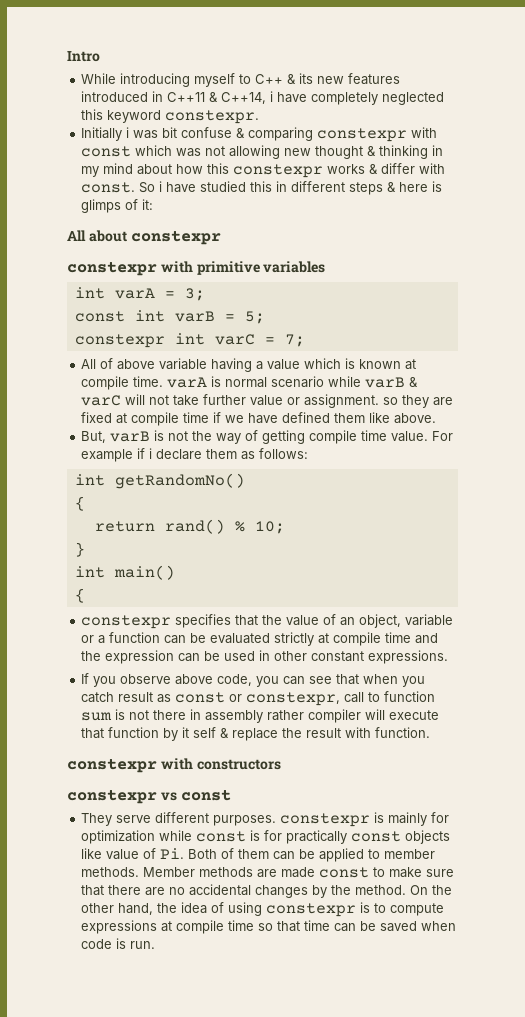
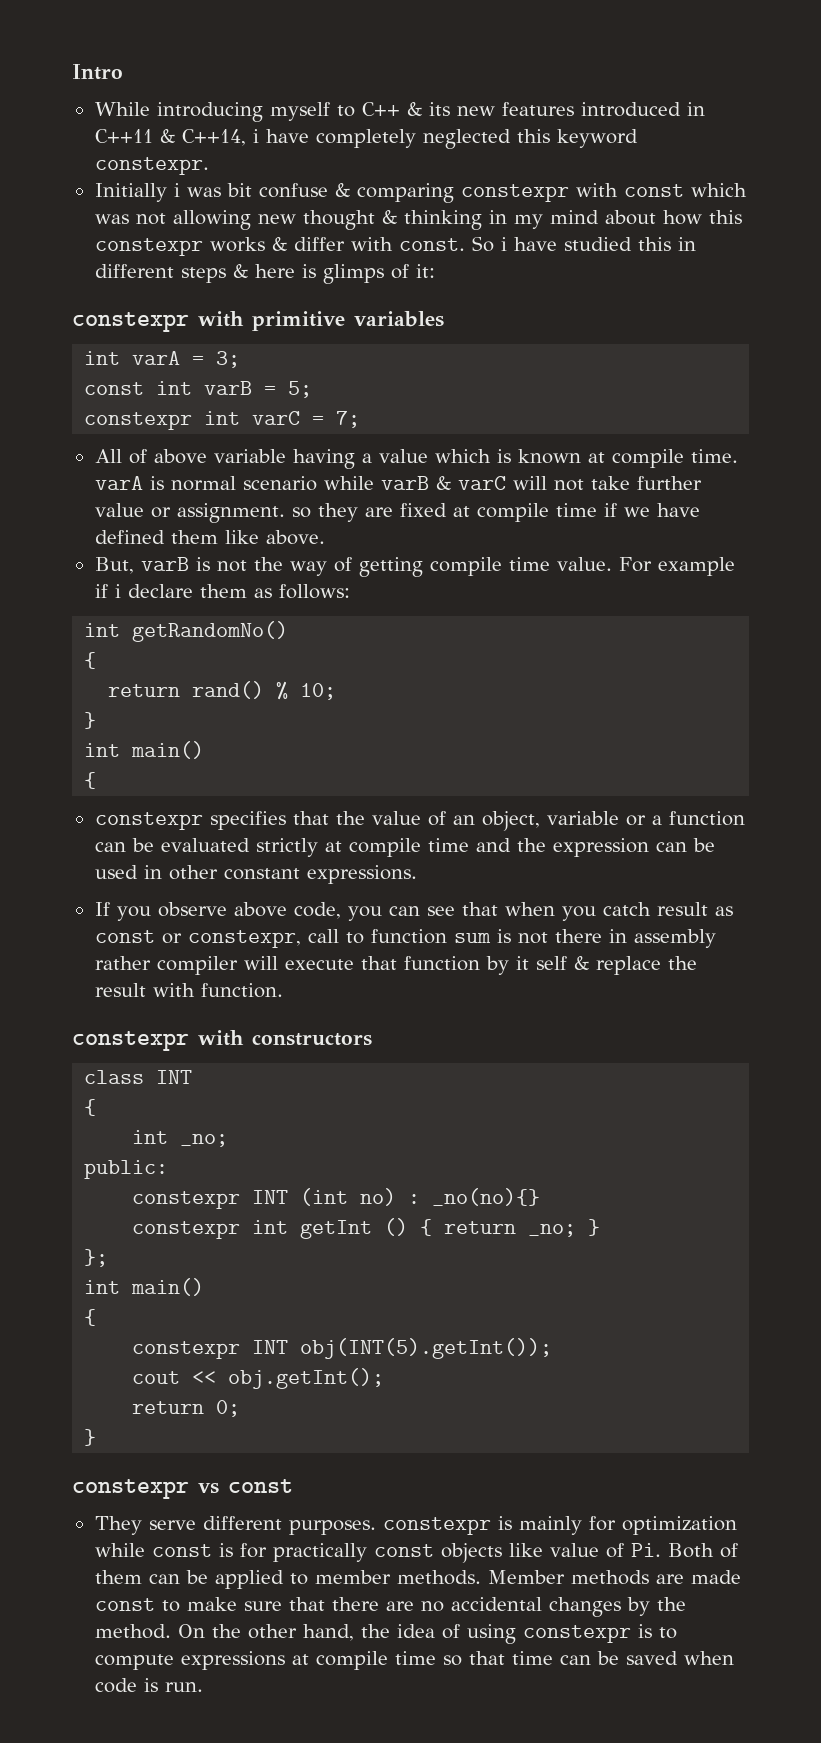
- All about constexpr
+ class INT
+ {
+ int _no;
+ public:
+ constexpr INT (int no) : _no(no){}
+ constexpr int getInt () { return _no; }
+ };
+ int main()
+ {
+ constexpr INT obj(INT(5).getInt());
+ cout << obj.getInt();
+ return 0;
+ }

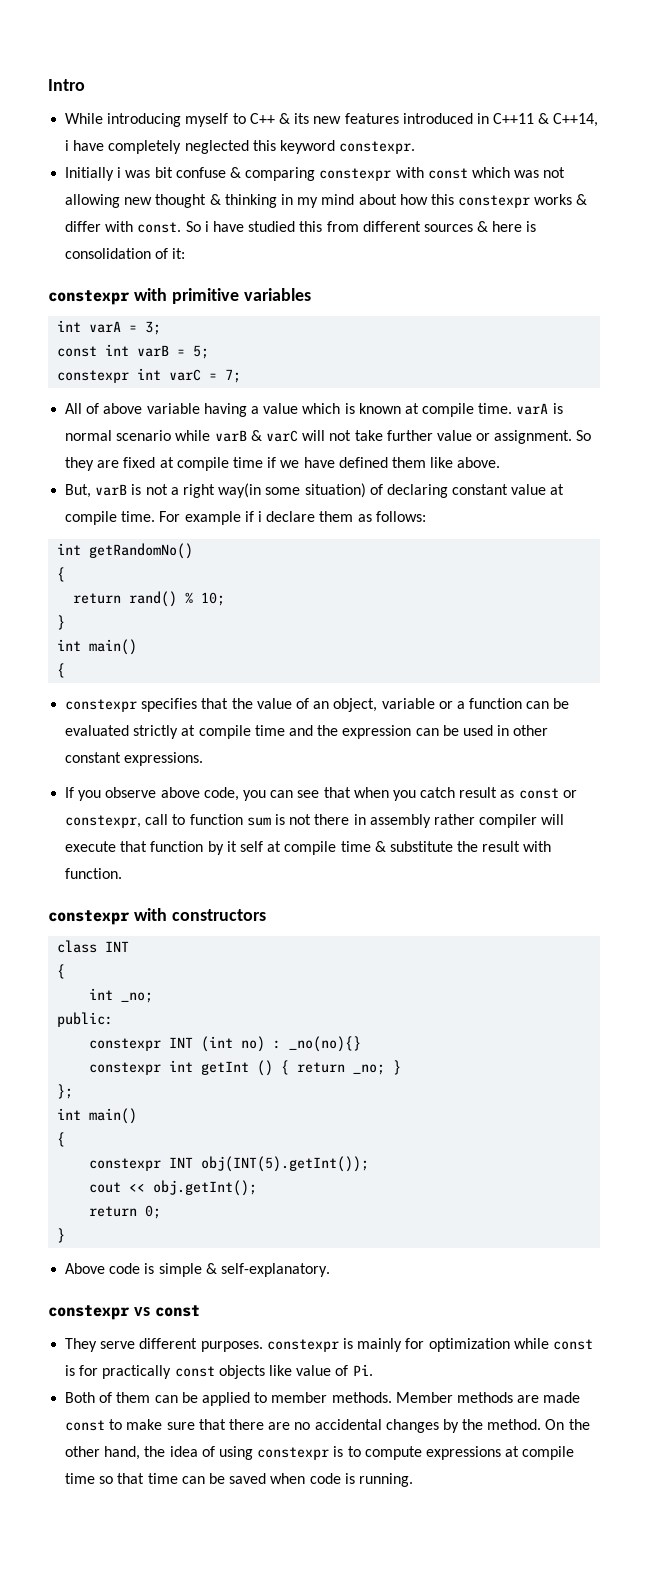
- So i have studied this in different steps & here is glimps of it:
+ So i have studied this from different sources & here is consolidation of it:
- All of above variable having a value which is known at compile time. varA is normal scenario while varB & varC will not take further value or assignment. so they are fixed at compile time if we have defined them like above.
+ All of above variable having a value which is known at compile time. varA is normal scenario while varB & varC will not take further value or assignment. So they are fixed at compile time if we have defined them like above.
- But, varB is not the way of getting compile time value.
+ But, varB is not a right way(in some situation) of declaring constant value at compile time.
- If you observe above code, you can see that when you catch result as const or constexpr, call to function sum is not there in assembly rather compiler will execute that function by it self & replace the result with function.
+ If you observe above code, you can see that when you catch result as const or constexpr, call to function sum is not there in assembly rather compiler will execute that function by it self at compile time & substitute the result with function.
+ Above code is simple & self-explanatory.
- They serve different purposes. constexpr is mainly for optimization while const is for practically const objects like value of Pi. Both of them can be applied to member methods.
+ They serve different purposes. constexpr is mainly for optimization while const is for practically const objects like value of Pi.
+ Both of them can be applied to member methods.
- On the other hand, the idea of using constexpr is to compute expressions at compile time so that time can be saved when code is run.
+ On the other hand, the idea of using constexpr is to compute expressions at compile time so that time can be saved when code is running.

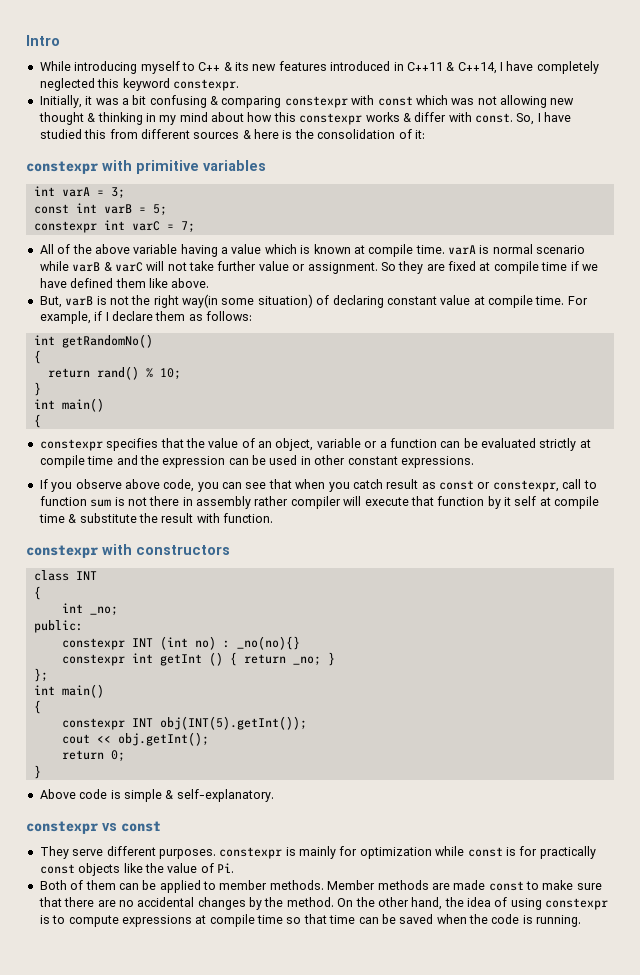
- While introducing myself to C++ & its new features introduced in C++11 & C++14, i have completely neglected this keyword constexpr.
+ While introducing myself to C++ & its new features introduced in C++11 & C++14, I have completely neglected this keyword constexpr.
- Initially i was bit confuse & comparing constexpr with const which was not allowing new thought & thinking in my mind about how this constexpr works & differ with const.
+ Initially, it was a bit confusing & comparing constexpr with const which was not allowing new thought & thinking in my mind about how this constexpr works & differ with const.
- So i have studied this from different sources & here is consolidation of it:
+ So, I have studied this from different sources & here is the consolidation of it:
- All of above variable having a value which is known at compile time. varA is normal scenario while varB & varC will not take further value or assignment.
+ All of the above variable having a value which is known at compile time. varA is normal scenario while varB & varC will not take further value or assignment.
- But, varB is not a right way(in some situation) of declaring constant value at compile time.
+ But, varB is not the right way(in some situation) of declaring constant value at compile time.
- For example if i declare them as follows:
+ For example, if I declare them as follows:
- They serve different purposes. constexpr is mainly for optimization while const is for practically const objects like value of Pi.
+ They serve different purposes. constexpr is mainly for optimization while const is for practically const objects like the value of Pi.
- On the other hand, the idea of using constexpr is to compute expressions at compile time so that time can be saved when code is running.
+ On the other hand, the idea of using constexpr is to compute expressions at compile time so that time can be saved when the code is running.

